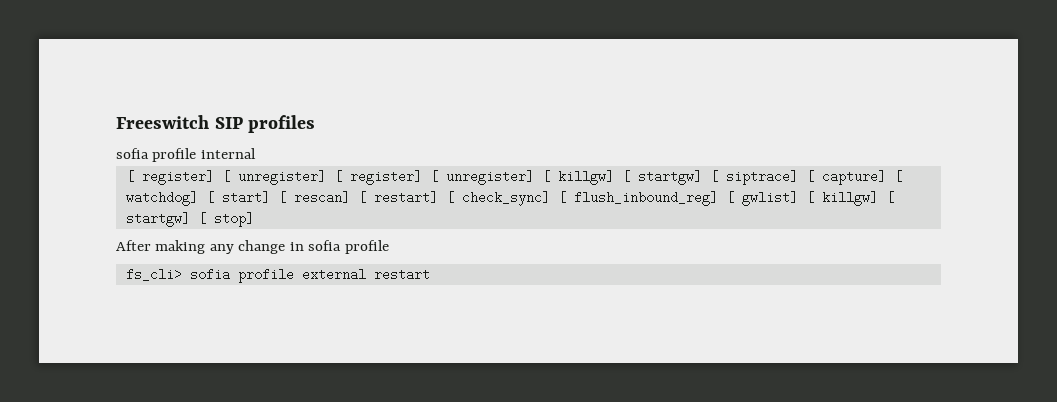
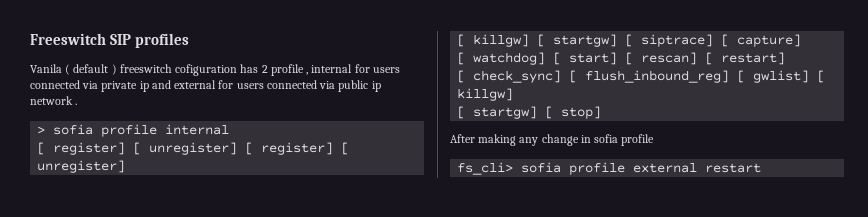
- sofia profile internal
+ Vanila ( default ) freeswitch cofiguration has 2 profile , internal for users connected via private ip and external for users connected via public ip network .
+ > sofia profile internal
- [ register] [ unregister] [ register] [ unregister] [ killgw] [ startgw] [ siptrace] [ capture] [ watchdog] [ start] [ rescan] [ restart] [ check_sync] [ flush_inbound_reg] [ gwlist] [ killgw] [ startgw] [ stop]
+ [ register] [ unregister] [ register] [ unregister]
+ [ killgw] [ startgw] [ siptrace] [ capture]
+ [ watchdog] [ start] [ rescan] [ restart]
+ [ check_sync] [ flush_inbound_reg] [ gwlist] [ killgw]
+ [ startgw] [ stop]

